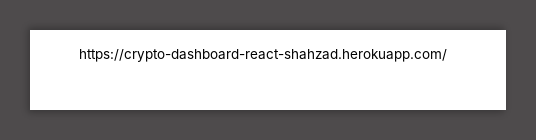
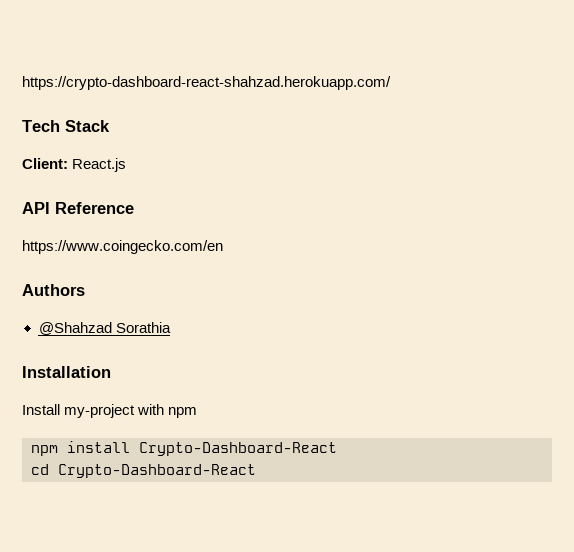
+ Tech Stack
+ Client: React.js
+ API Reference
+ https://www.coingecko.com/en
+ Authors
+ @Shahzad Sorathia
+ Installation
+ Install my-project with npm
+ npm install Crypto-Dashboard-React
+ cd Crypto-Dashboard-React

